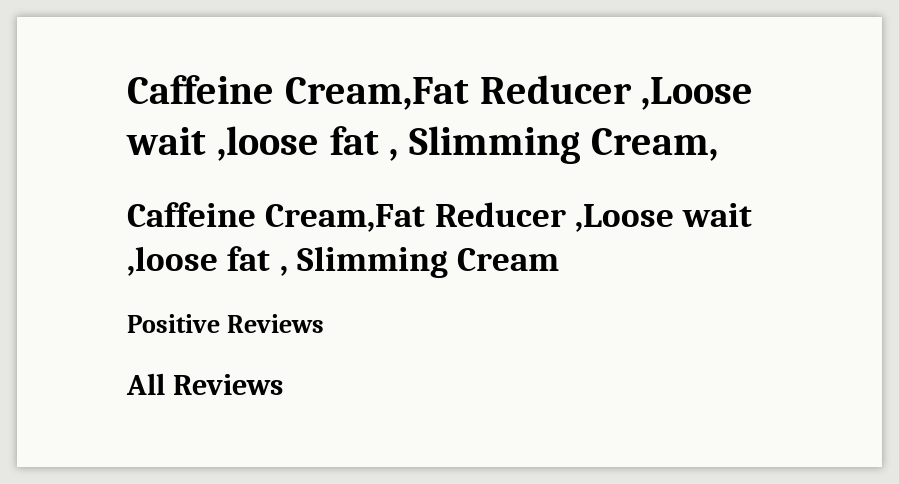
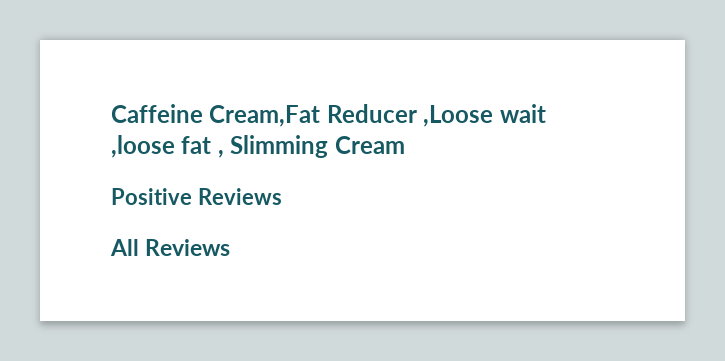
- Caffeine Cream,Fat Reducer ,Loose wait ,loose fat , Slimming Cream,

